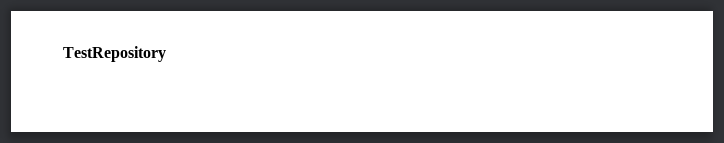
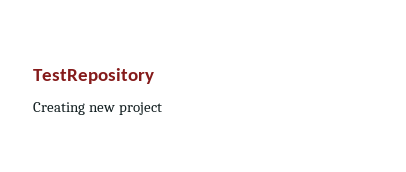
+ Creating new project

